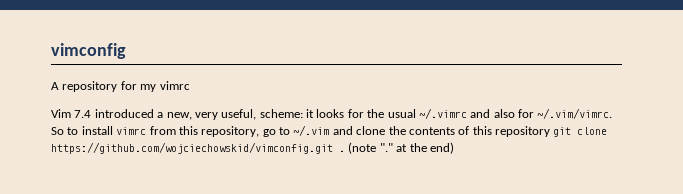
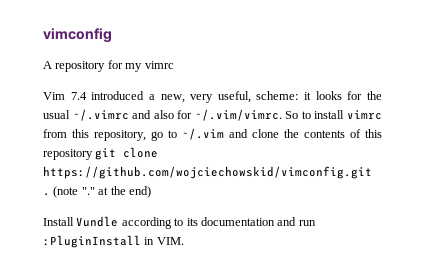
+ Install Vundle according to its documentation and run :PluginInstall in VIM.

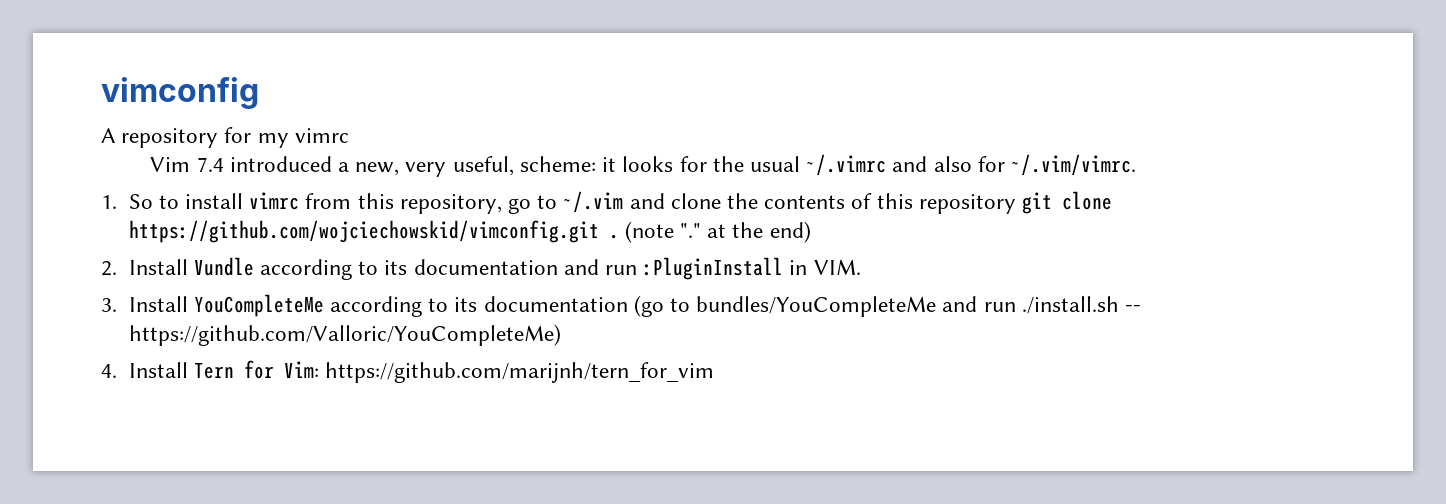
- Vim 7.4 introduced a new, very useful, scheme: it looks for the usual ~/.vimrc and also for ~/.vim/vimrc. So to install vimrc from this repository, go to ~/.vim and clone the contents of this repository git clone https://github.com/wojciechowskid/vimconfig.git .
+ Vim 7.4 introduced a new, very useful, scheme: it looks for the usual ~/.vimrc and also for ~/.vim/vimrc.
+ 1. So to install vimrc from this repository, go to ~/.vim and clone the contents of this repository git clone https://github.com/wojciechowskid/vimconfig.git .
- Install Vundle according to its documentation and run :PluginInstall in VIM.
+ 2. Install Vundle according to its documentation and run :PluginInstall in VIM.
+ 3. Install YouCompleteMe according to its documentation (go to bundles/YouCompleteMe and run ./install.sh -- https://github.com/Valloric/YouCompleteMe)
+ 4. Install Tern for Vim: https://github.com/marijnh/tern_for_vim

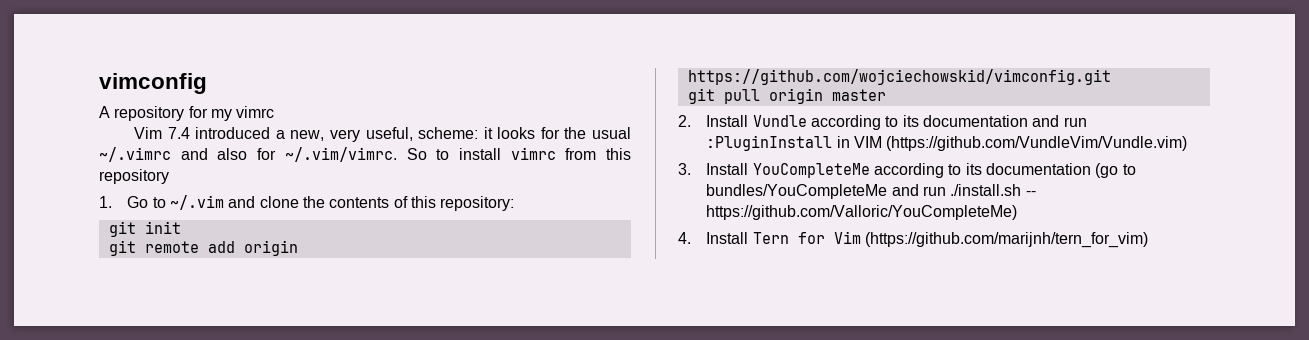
- Vim 7.4 introduced a new, very useful, scheme: it looks for the usual ~/.vimrc and also for ~/.vim/vimrc.
- 1. So to install vimrc from this repository, go to ~/.vim and clone the contents of this repository git clone https://github.com/wojciechowskid/vimconfig.git . (note "." at the end)
+ Vim 7.4 introduced a new, very useful, scheme: it looks for the usual ~/.vimrc and also for ~/.vim/vimrc. So to install vimrc from this repository
+ 1. Go to ~/.vim and clone the contents of this repository:
+ git init
+ git remote add origin https://github.com/wojciechowskid/vimconfig.git
+ git pull origin master
- 2. Install Vundle according to its documentation and run :PluginInstall in VIM.
+ 2. Install Vundle according to its documentation and run :PluginInstall in VIM (https://github.com/VundleVim/Vundle.vim)
- 4. Install Tern for Vim: https://github.com/marijnh/tern_for_vim
+ 4. Install Tern for Vim (https://github.com/marijnh/tern_for_vim)

